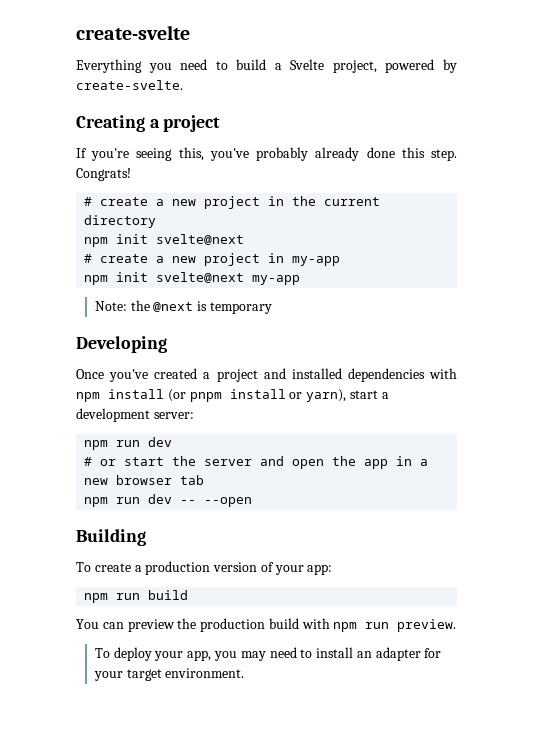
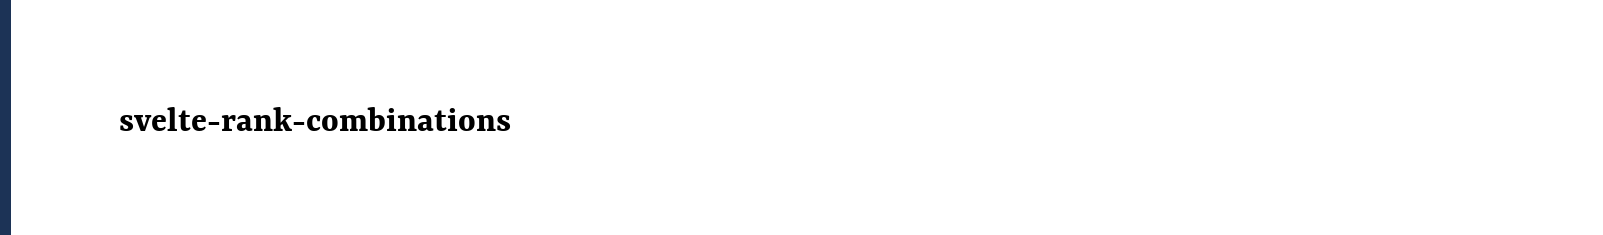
- create-svelte
- Everything you need to build a Svelte project, powered by create-svelte.
- Creating a project
- If you're seeing this, you've probably already done this step. Congrats!
- # create a new project in the current directory
- npm init svelte@next
- # create a new project in my-app
- npm init svelte@next my-app
- Note: the @next is temporary
- Developing
- Once you've created a project and installed dependencies with npm install (or pnpm install or yarn), start a development server:
- npm run dev
- # or start the server and open the app in a new browser tab
- npm run dev -- --open
- Building
- To create a production version of your app:
- npm run build
- You can preview the production build with npm run preview.
- To deploy your app, you may need to install an adapter for your target environment.
+ svelte-rank-combinations

